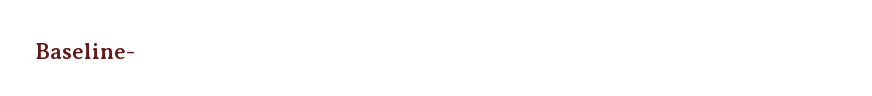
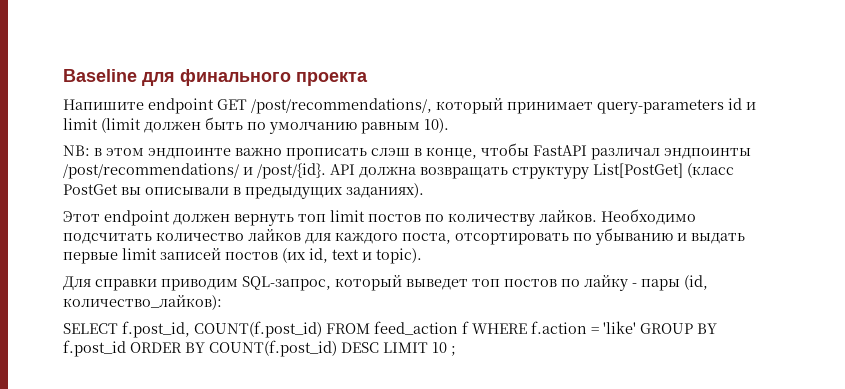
- Baseline-
+ Baseline для финального проекта
+ Напишите endpoint GET /post/recommendations/, который принимает query-parameters id и limit (limit должен быть по умолчанию равным 10).
+ NB: в этом эндпоинте важно прописать слэш в конце, чтобы FastAPI различал эндпоинты /post/recommendations/ и /post/{id}. API должна возвращать структуру List[PostGet] (класс PostGet вы описывали в предыдущих заданиях).
+ Этот endpoint должен вернуть топ limit постов по количеству лайков. Необходимо подсчитать количество лайков для каждого поста, отсортировать по убыванию и выдать первые limit записей постов (их id, text и topic).
+ Для справки приводим SQL-запрос, который выведет топ постов по лайку - пары (id, количество_лайков):
+ SELECT f.post_id, COUNT(f.post_id) FROM feed_action f WHERE f.action = 'like' GROUP BY f.post_id ORDER BY COUNT(f.post_id) DESC LIMIT 10 ;

